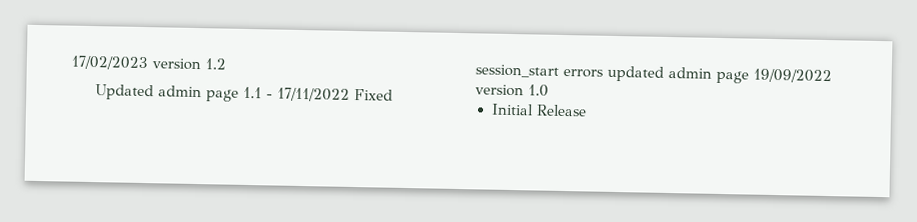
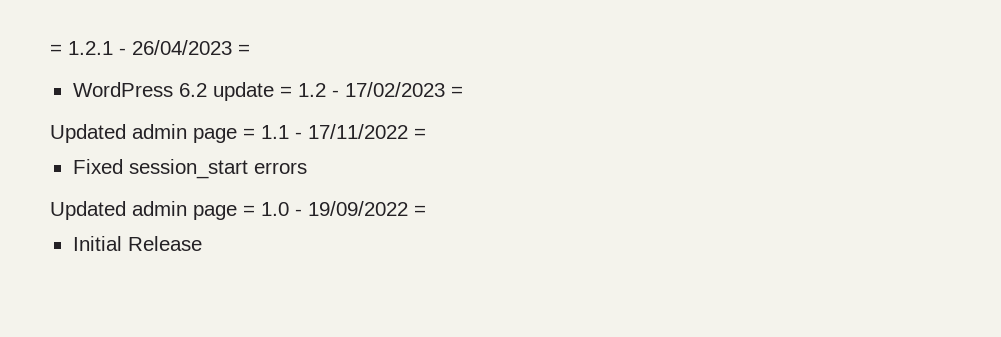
- 17/02/2023 version 1.2
- Updated admin page 1.1 - 17/11/2022 Fixed session_start errors updated admin page 19/09/2022 version 1.0
+ = 1.2.1 - 26/04/2023 =
+ WordPress 6.2 update = 1.2 - 17/02/2023 =
+ Updated admin page = 1.1 - 17/11/2022 =
+ Fixed session_start errors
+ Updated admin page = 1.0 - 19/09/2022 =

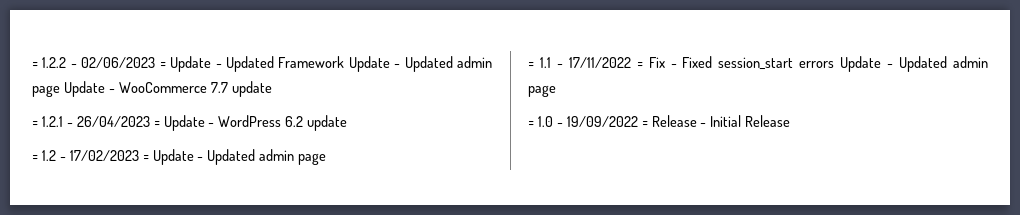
- = 1.2.1 - 26/04/2023 =
- WordPress 6.2 update = 1.2 - 17/02/2023 =
- Updated admin page = 1.1 - 17/11/2022 =
- Fixed session_start errors
- Updated admin page = 1.0 - 19/09/2022 =
- Initial Release
+ = 1.2.2 - 02/06/2023 = Update - Updated Framework Update - Updated admin page Update - WooCommerce 7.7 update
+ = 1.2.1 - 26/04/2023 = Update - WordPress 6.2 update
+ = 1.2 - 17/02/2023 = Update - Updated admin page
+ = 1.1 - 17/11/2022 = Fix - Fixed session_start errors Update - Updated admin page
+ = 1.0 - 19/09/2022 = Release - Initial Release

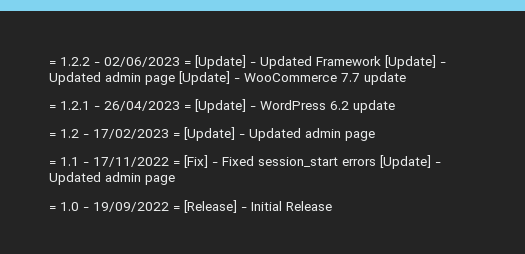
- = 1.2.2 - 02/06/2023 = Update - Updated Framework Update - Updated admin page Update - WooCommerce 7.7 update
+ = 1.2.2 - 02/06/2023 = [Update] - Updated Framework [Update] - Updated admin page [Update] - WooCommerce 7.7 update
- = 1.2.1 - 26/04/2023 = Update - WordPress 6.2 update
+ = 1.2.1 - 26/04/2023 = [Update] - WordPress 6.2 update
- = 1.2 - 17/02/2023 = Update - Updated admin page
+ = 1.2 - 17/02/2023 = [Update] - Updated admin page
- = 1.1 - 17/11/2022 = Fix - Fixed session_start errors Update - Updated admin page
+ = 1.1 - 17/11/2022 = [Fix] - Fixed session_start errors [Update] - Updated admin page
- = 1.0 - 19/09/2022 = Release - Initial Release
+ = 1.0 - 19/09/2022 = [Release] - Initial Release

